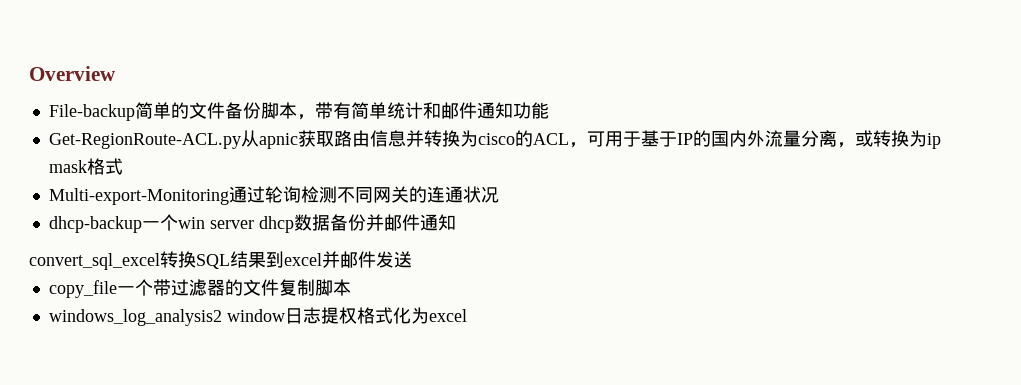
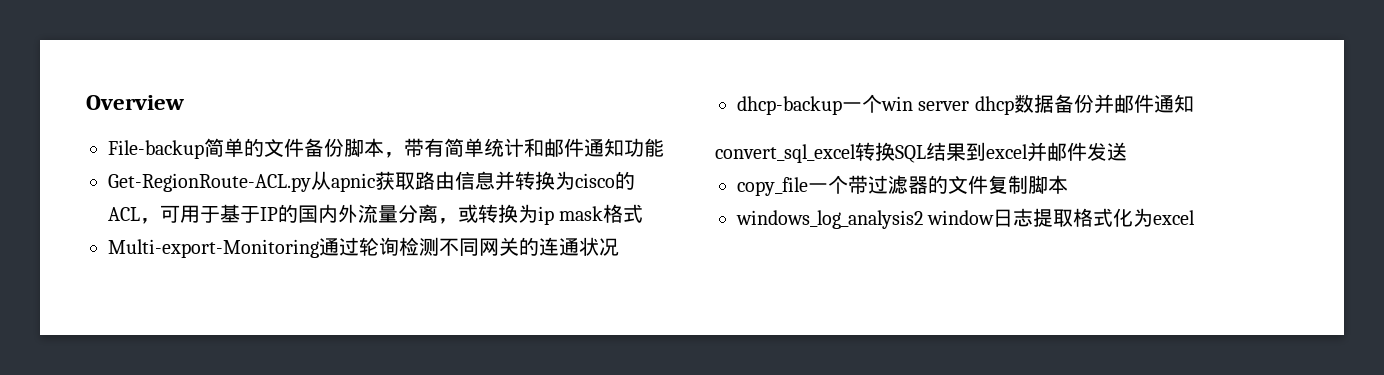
- windows_log_analysis2 window日志提权格式化为excel
+ windows_log_analysis2 window日志提取格式化为excel

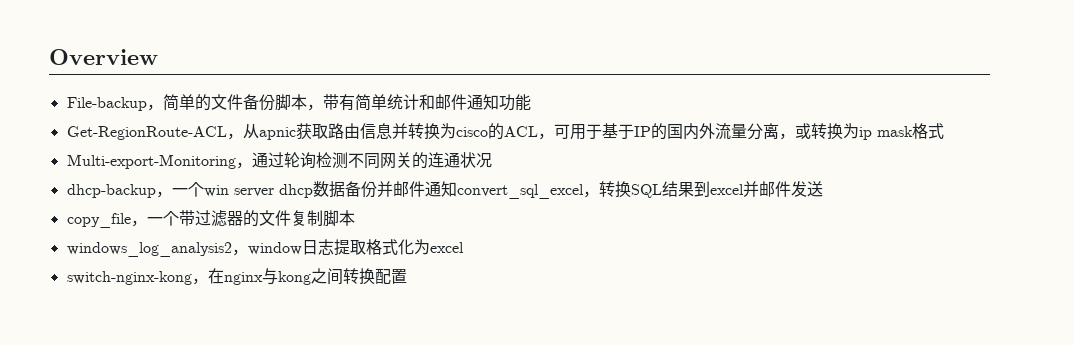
- File-backup简单的文件备份脚本，带有简单统计和邮件通知功能
+ File-backup，简单的文件备份脚本，带有简单统计和邮件通知功能
- Get-RegionRoute-ACL.py从apnic获取路由信息并转换为cisco的ACL，可用于基于IP的国内外流量分离，或转换为ip mask格式
+ Get-RegionRoute-ACL，从apnic获取路由信息并转换为cisco的ACL，可用于基于IP的国内外流量分离，或转换为ip mask格式
- Multi-export-Monitoring通过轮询检测不同网关的连通状况
+ Multi-export-Monitoring，通过轮询检测不同网关的连通状况
- dhcp-backup一个win server dhcp数据备份并邮件通知
- convert_sql_excel转换SQL结果到excel并邮件发送
+ dhcp-backup，一个win server dhcp数据备份并邮件通知convert_sql_excel，转换SQL结果到excel并邮件发送
- copy_file一个带过滤器的文件复制脚本
+ copy_file，一个带过滤器的文件复制脚本
- windows_log_analysis2 window日志提取格式化为excel
+ windows_log_analysis2，window日志提取格式化为excel
+ switch-nginx-kong，在nginx与kong之间转换配置

